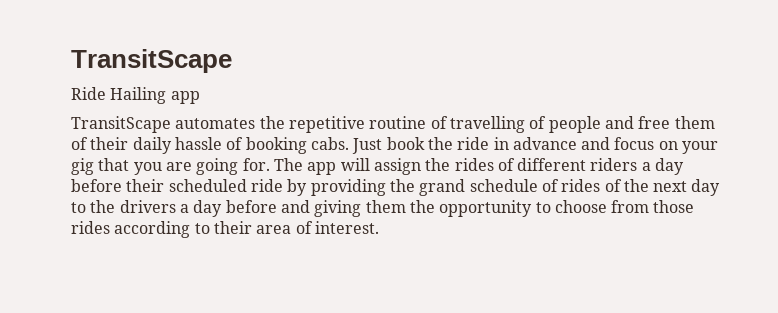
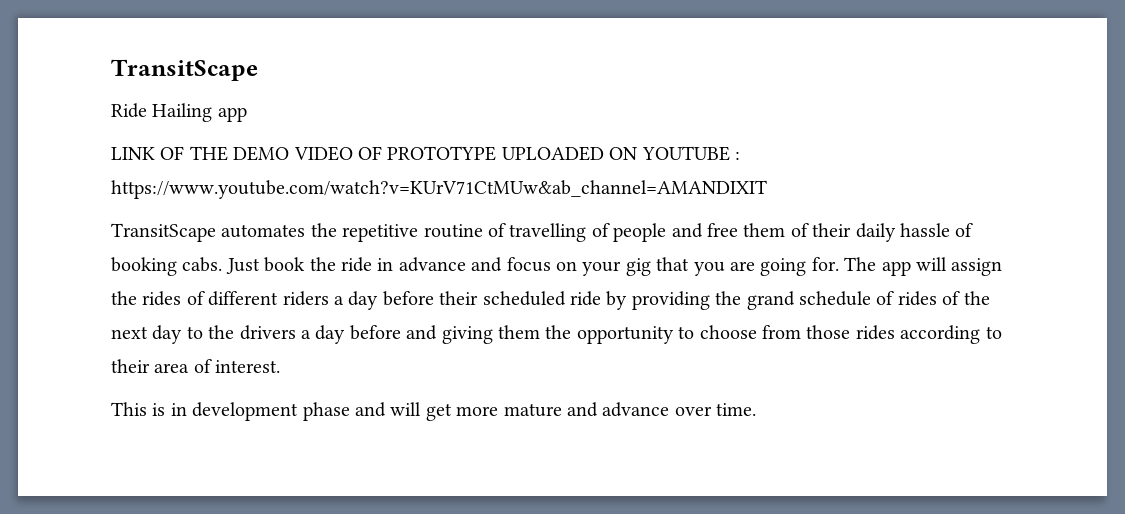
+ LINK OF THE DEMO VIDEO OF PROTOTYPE UPLOADED ON YOUTUBE : https://www.youtube.com/watch?v=KUrV71CtMUw&ab_channel=AMANDIXIT
+ This is in development phase and will get more mature and advance over time.

